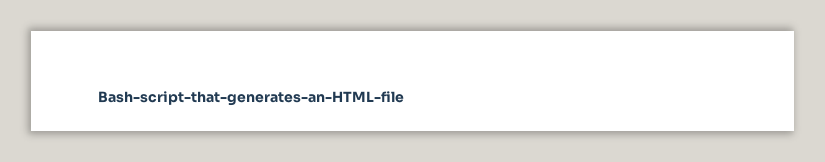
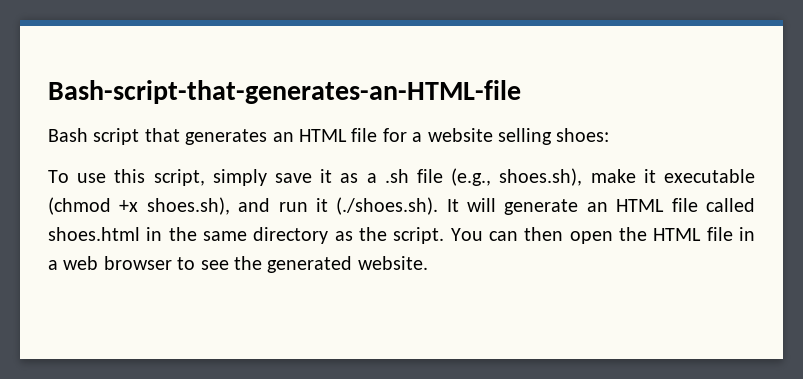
+ Bash script that generates an HTML file for a website selling shoes:
+ To use this script, simply save it as a .sh file (e.g., shoes.sh), make it executable (chmod +x shoes.sh), and run it (./shoes.sh). It will generate an HTML file called shoes.html in the same directory as the script. You can then open the HTML file in a web browser to see the generated website.

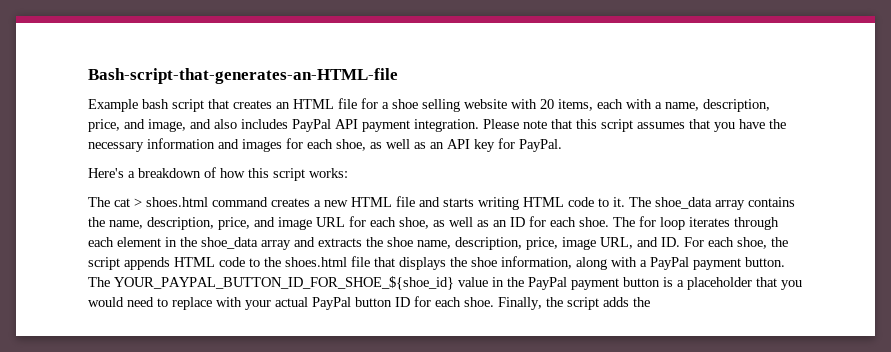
- Bash script that generates an HTML file for a website selling shoes:
- To use this script, simply save it as a .sh file (e.g., shoes.sh), make it executable (chmod +x shoes.sh), and run it (./shoes.sh). It will generate an HTML file called shoes.html in the same directory as the script. You can then open the HTML file in a web browser to see the generated website.
+ Example bash script that creates an HTML file for a shoe selling website with 20 items, each with a name, description, price, and image, and also includes PayPal API payment integration. Please note that this script assumes that you have the necessary information and images for each shoe, as well as an API key for PayPal.
+ Here's a breakdown of how this script works:
+ The cat > shoes.html command creates a new HTML file and starts writing HTML code to it. The shoe_data array contains the name, description, price, and image URL for each shoe, as well as an ID for each shoe. The for loop iterates through each element in the shoe_data array and extracts the shoe name, description, price, image URL, and ID. For each shoe, the script appends HTML code to the shoes.html file that displays the shoe information, along with a PayPal payment button. The YOUR_PAYPAL_BUTTON_ID_FOR_SHOE_${shoe_id} value in the PayPal payment button is a placeholder that you would need to replace with your actual PayPal button ID for each shoe. Finally, the script adds the

